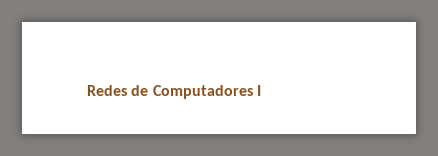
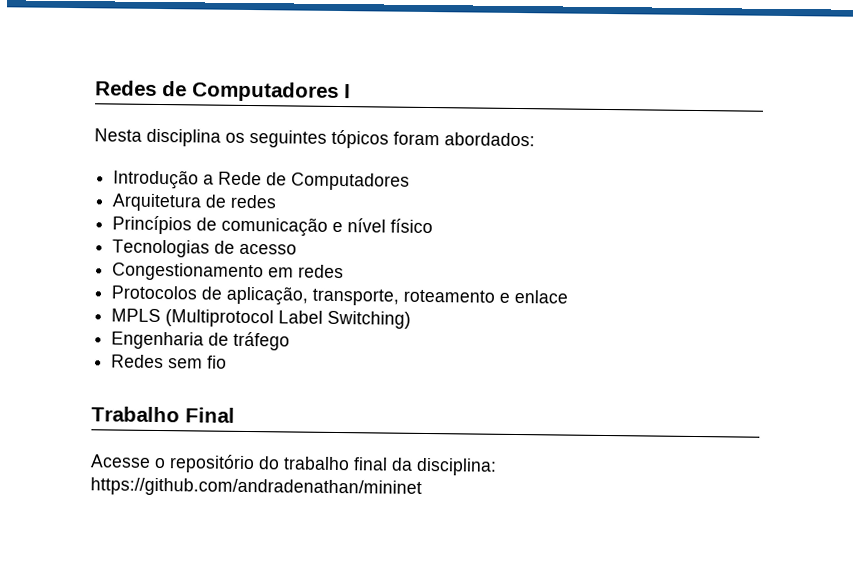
+ Nesta disciplina os seguintes tópicos foram abordados:
+ Introdução a Rede de Computadores
+ Arquitetura de redes
+ Princípios de comunicação e nível físico
+ Tecnologias de acesso
+ Congestionamento em redes
+ Protocolos de aplicação, transporte, roteamento e enlace
+ MPLS (Multiprotocol Label Switching)
+ Engenharia de tráfego
+ Redes sem fio
+ Trabalho Final
+ Acesse o repositório do trabalho final da disciplina: https://github.com/andradenathan/mininet

